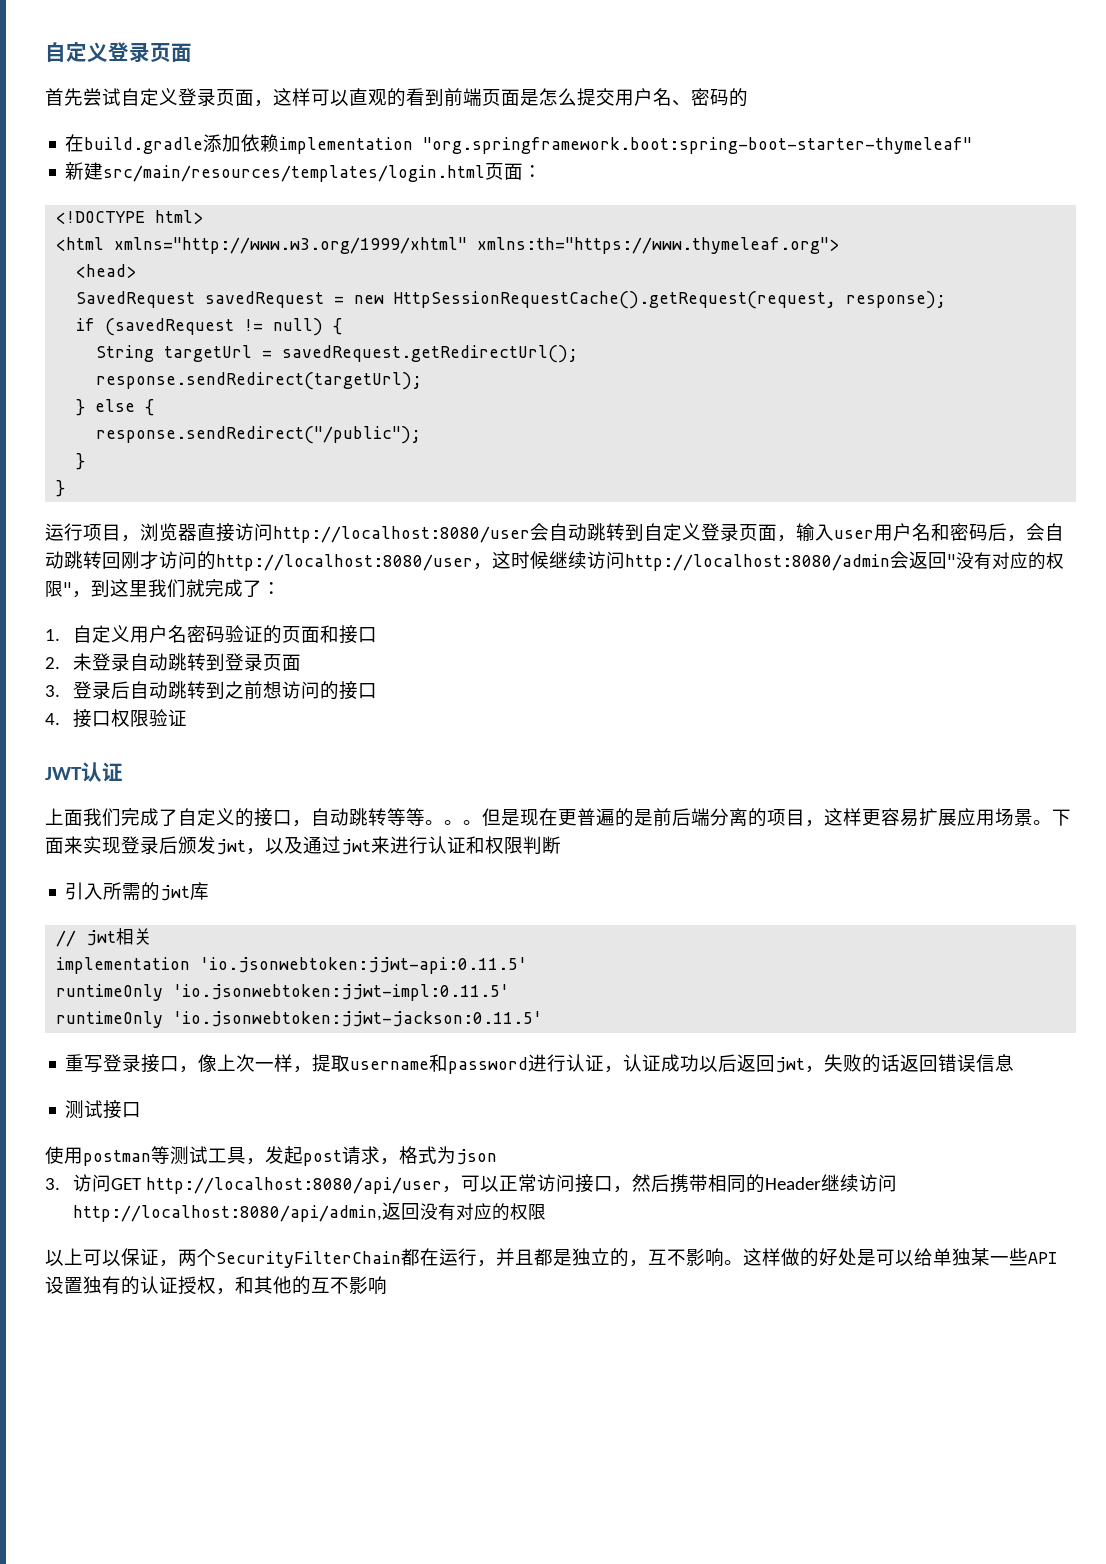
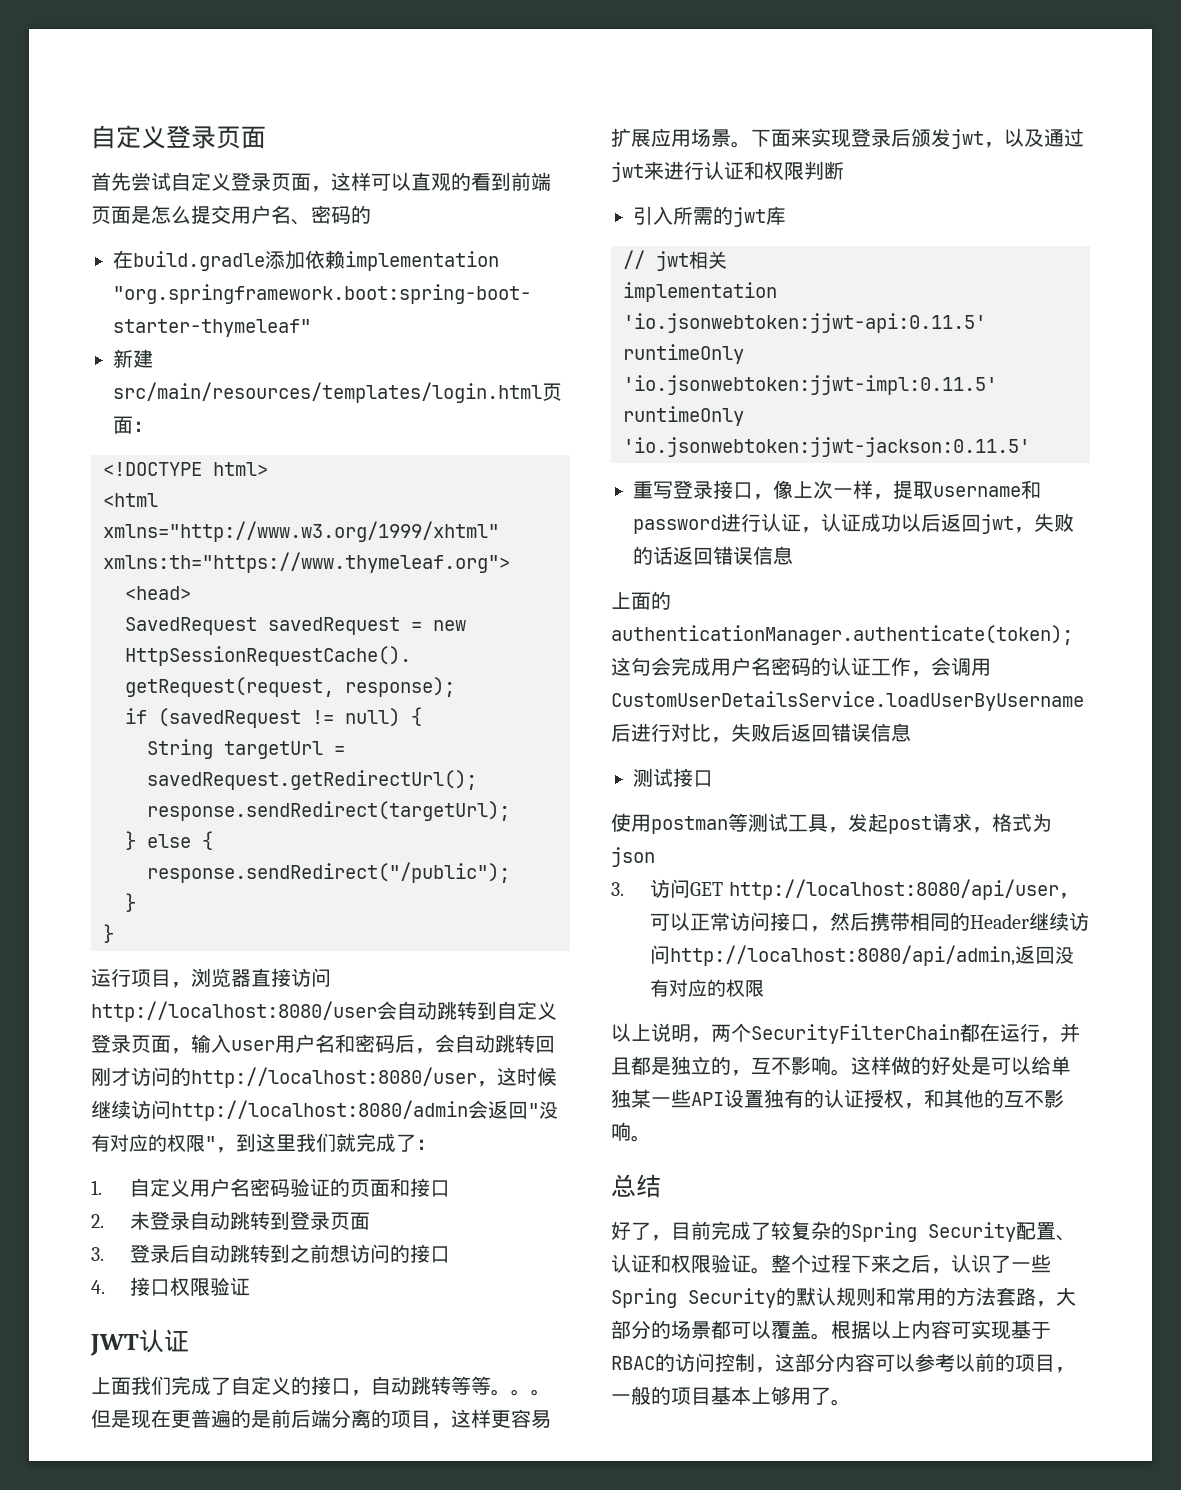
+ 上面的authenticationManager.authenticate(token);这句会完成用户名密码的认证工作，会调用CustomUserDetailsService.loadUserByUsername后进行对比，失败后返回错误信息
- 以上可以保证，两个SecurityFilterChain都在运行，并且都是独立的，互不影响。
+ 以上说明，两个SecurityFilterChain都在运行，并且都是独立的，互不影响。
- 这样做的好处是可以给单独某一些API设置独有的认证授权，和其他的互不影响
+ 这样做的好处是可以给单独某一些API设置独有的认证授权，和其他的互不影响。
+ 总结
+ 好了，目前完成了较复杂的Spring Security配置、认证和权限验证。整个过程下来之后，认识了一些Spring Security的默认规则和常用的方法套路，大部分的场景都可以覆盖。根据以上内容可实现基于RBAC的访问控制，这部分内容可以参考以前的项目，一般的项目基本上够用了。

